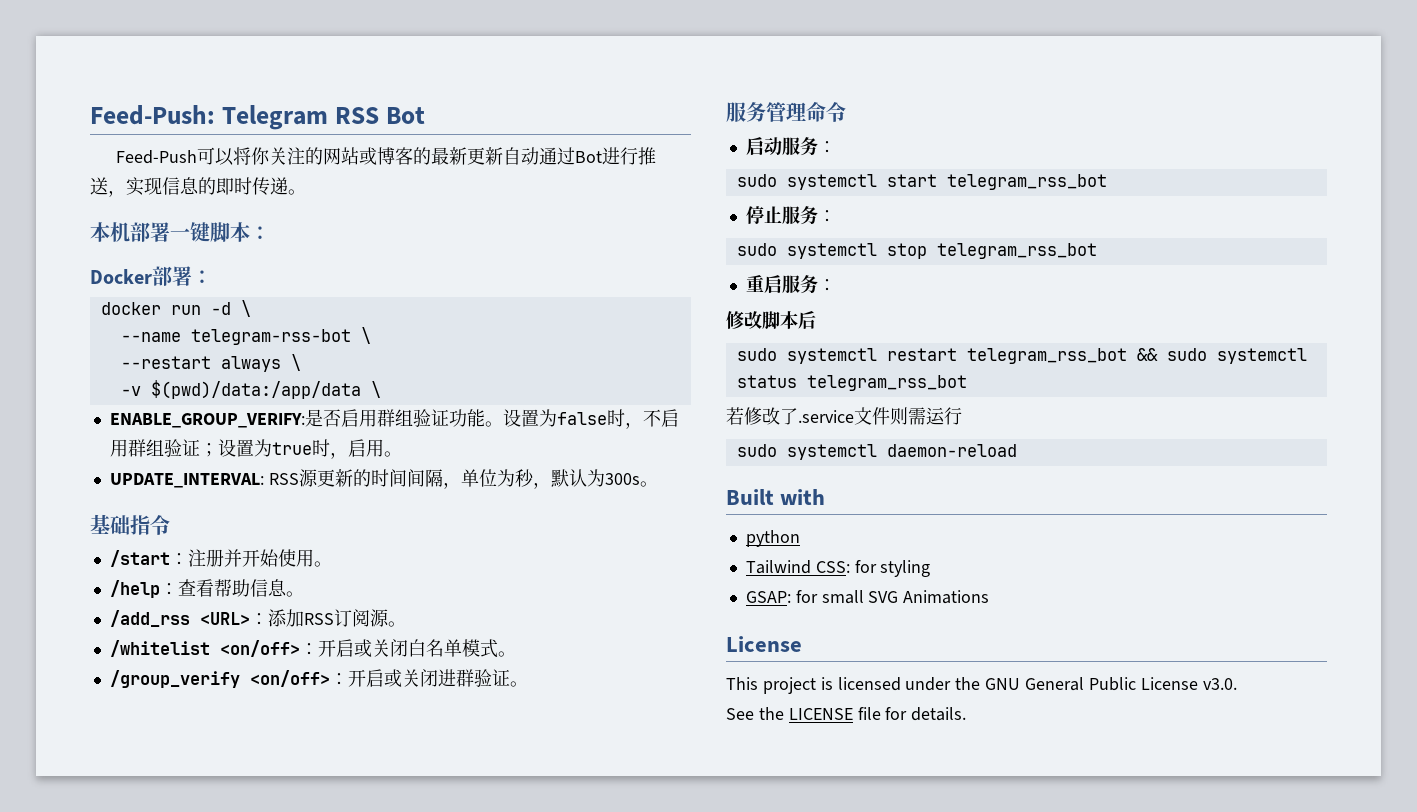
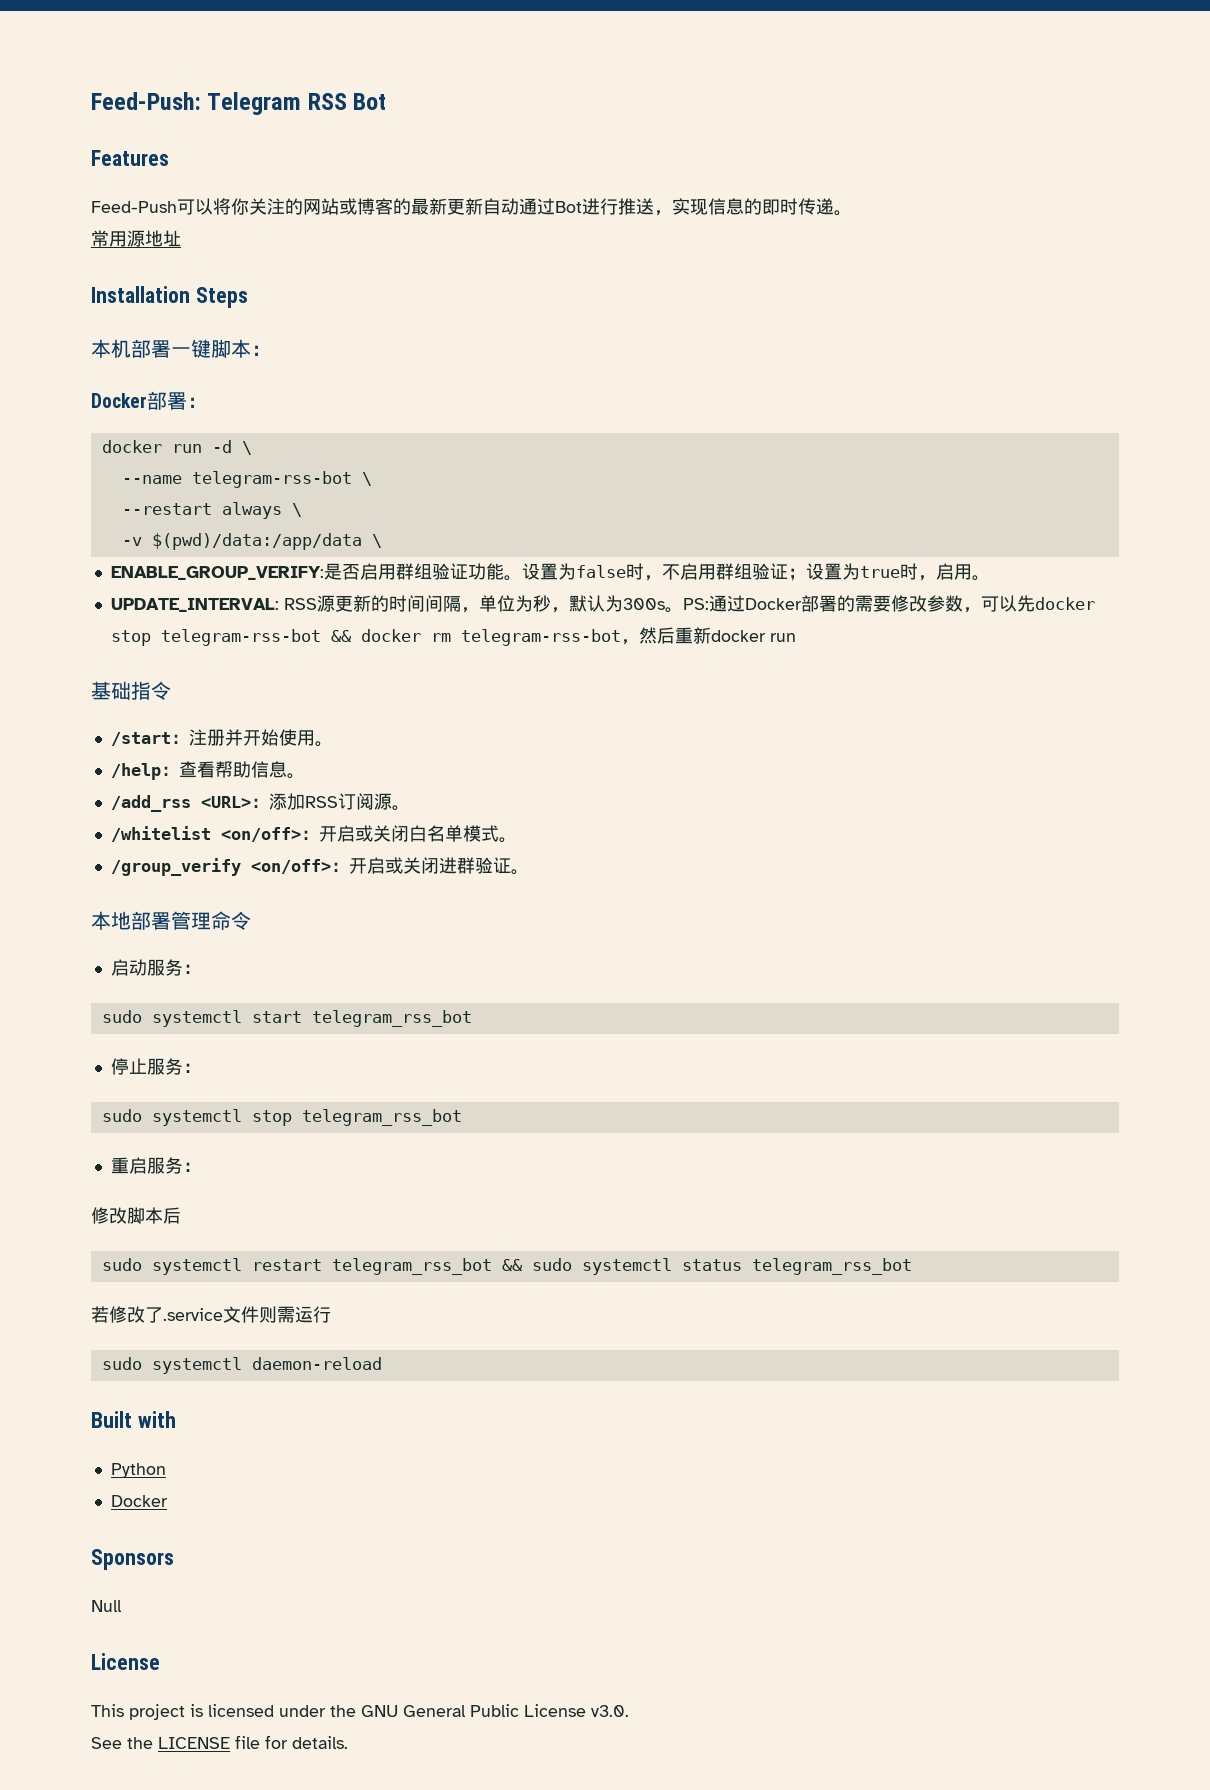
+ Features
+ 常用源地址
+ Installation Steps
+ PS:通过Docker部署的需要修改参数，可以先docker stop telegram-rss-bot && docker rm telegram-rss-bot，然后重新docker run
- 服务管理命令
+ 本地部署管理命令
- python
- Tailwind CSS: for styling
- GSAP: for small SVG Animations
+ Python
+ Docker
+ Sponsors
+ Null

